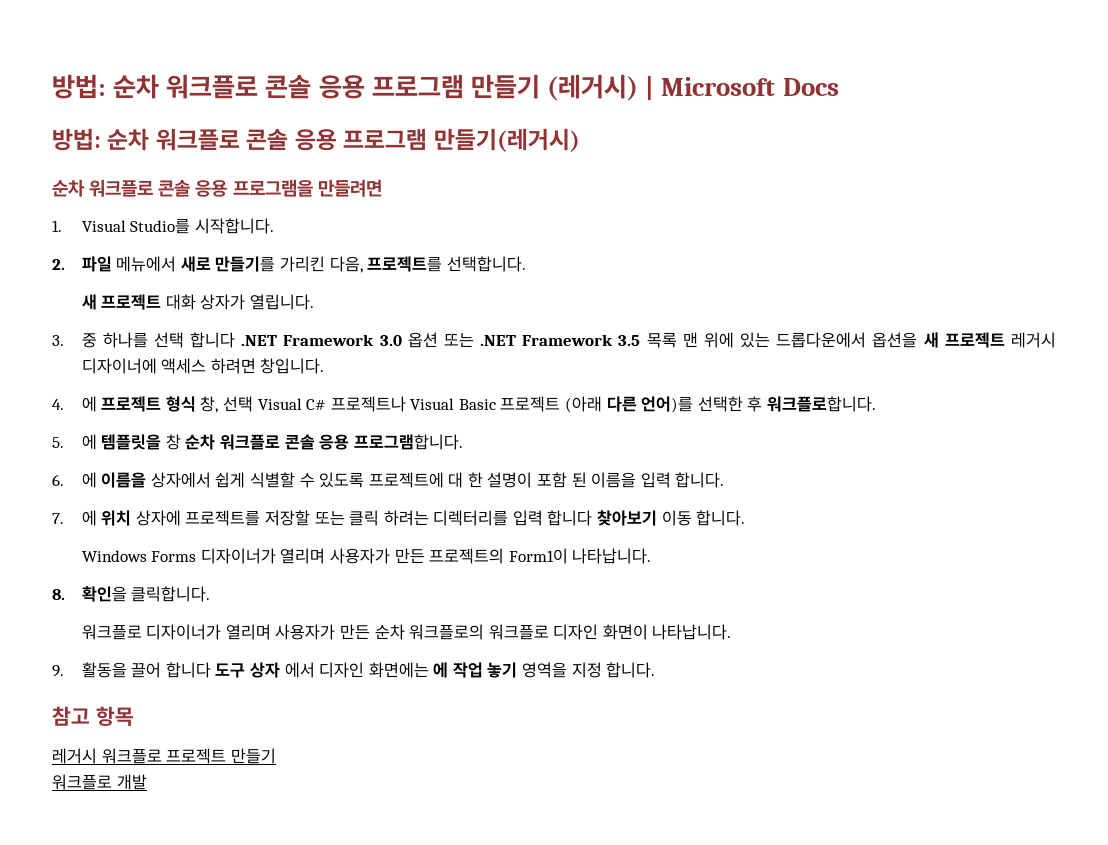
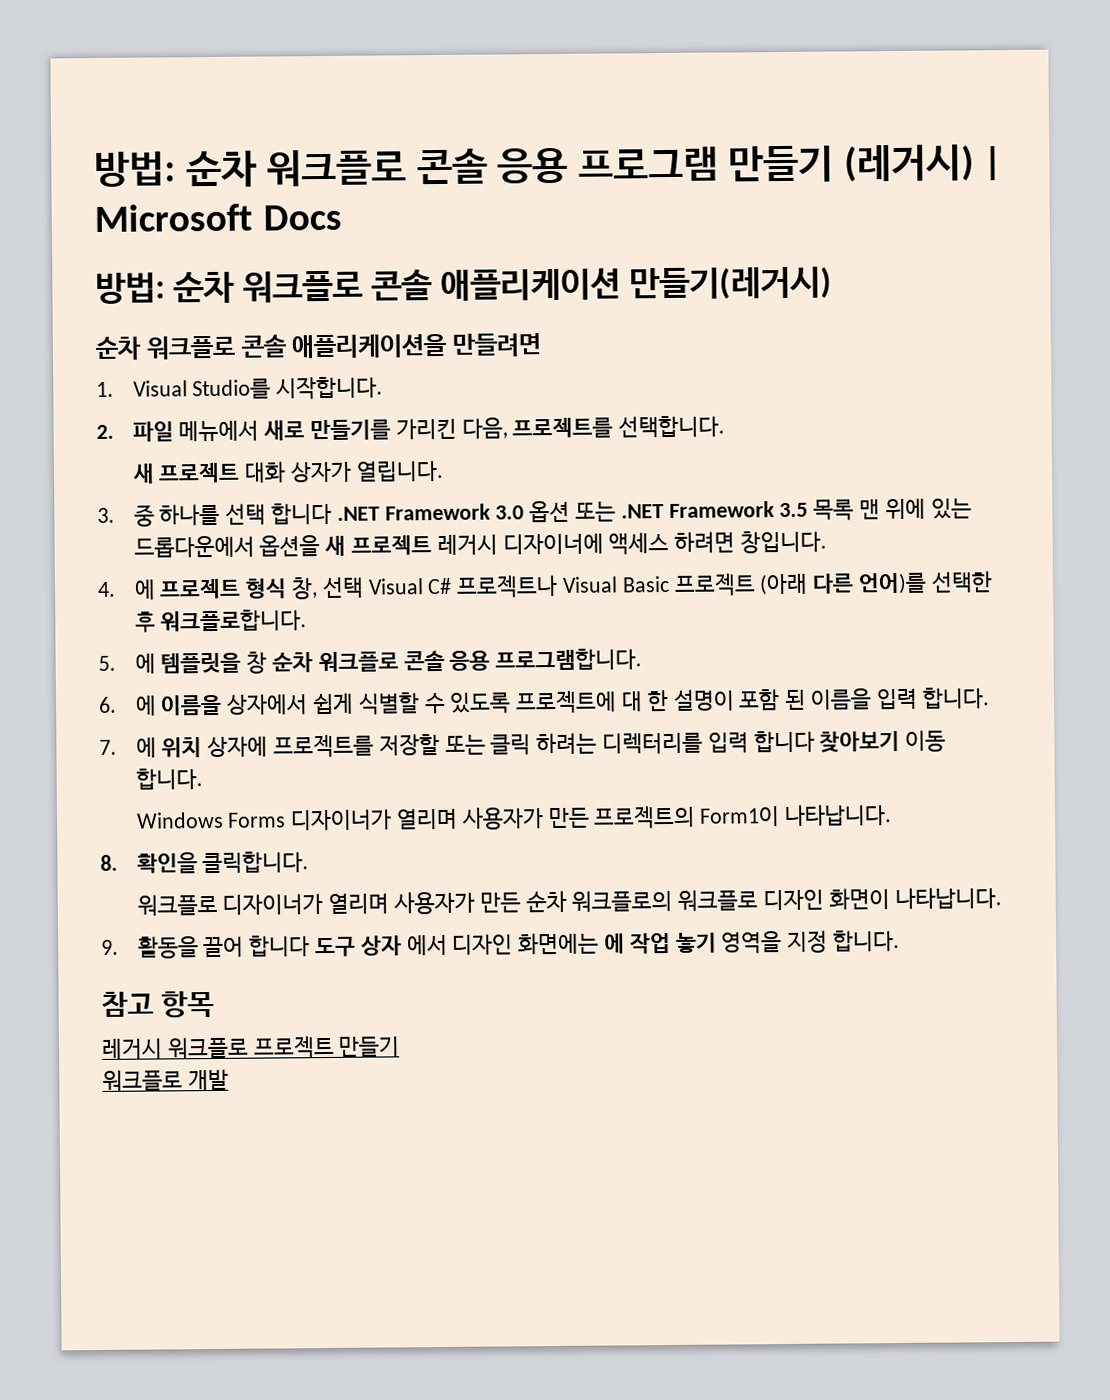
- 방법: 순차 워크플로 콘솔 응용 프로그램 만들기(레거시)
+ 방법: 순차 워크플로 콘솔 애플리케이션 만들기(레거시)
- 순차 워크플로 콘솔 응용 프로그램을 만들려면
+ 순차 워크플로 콘솔 애플리케이션을 만들려면

